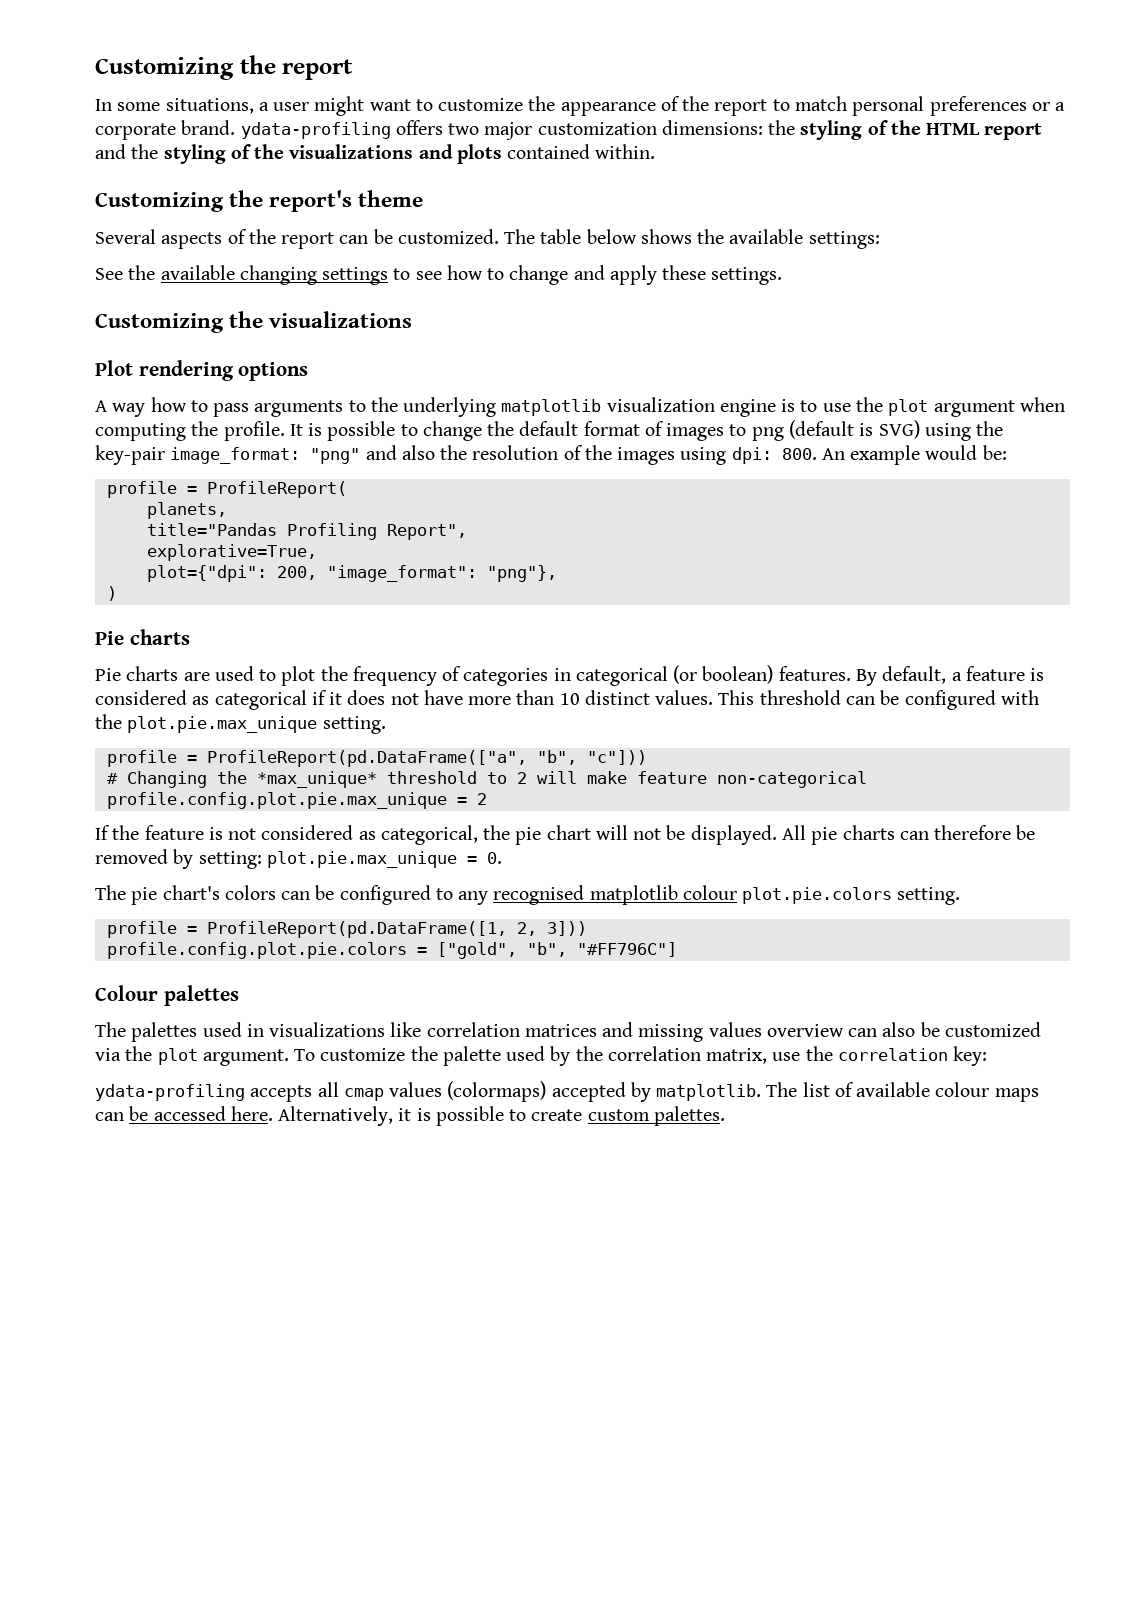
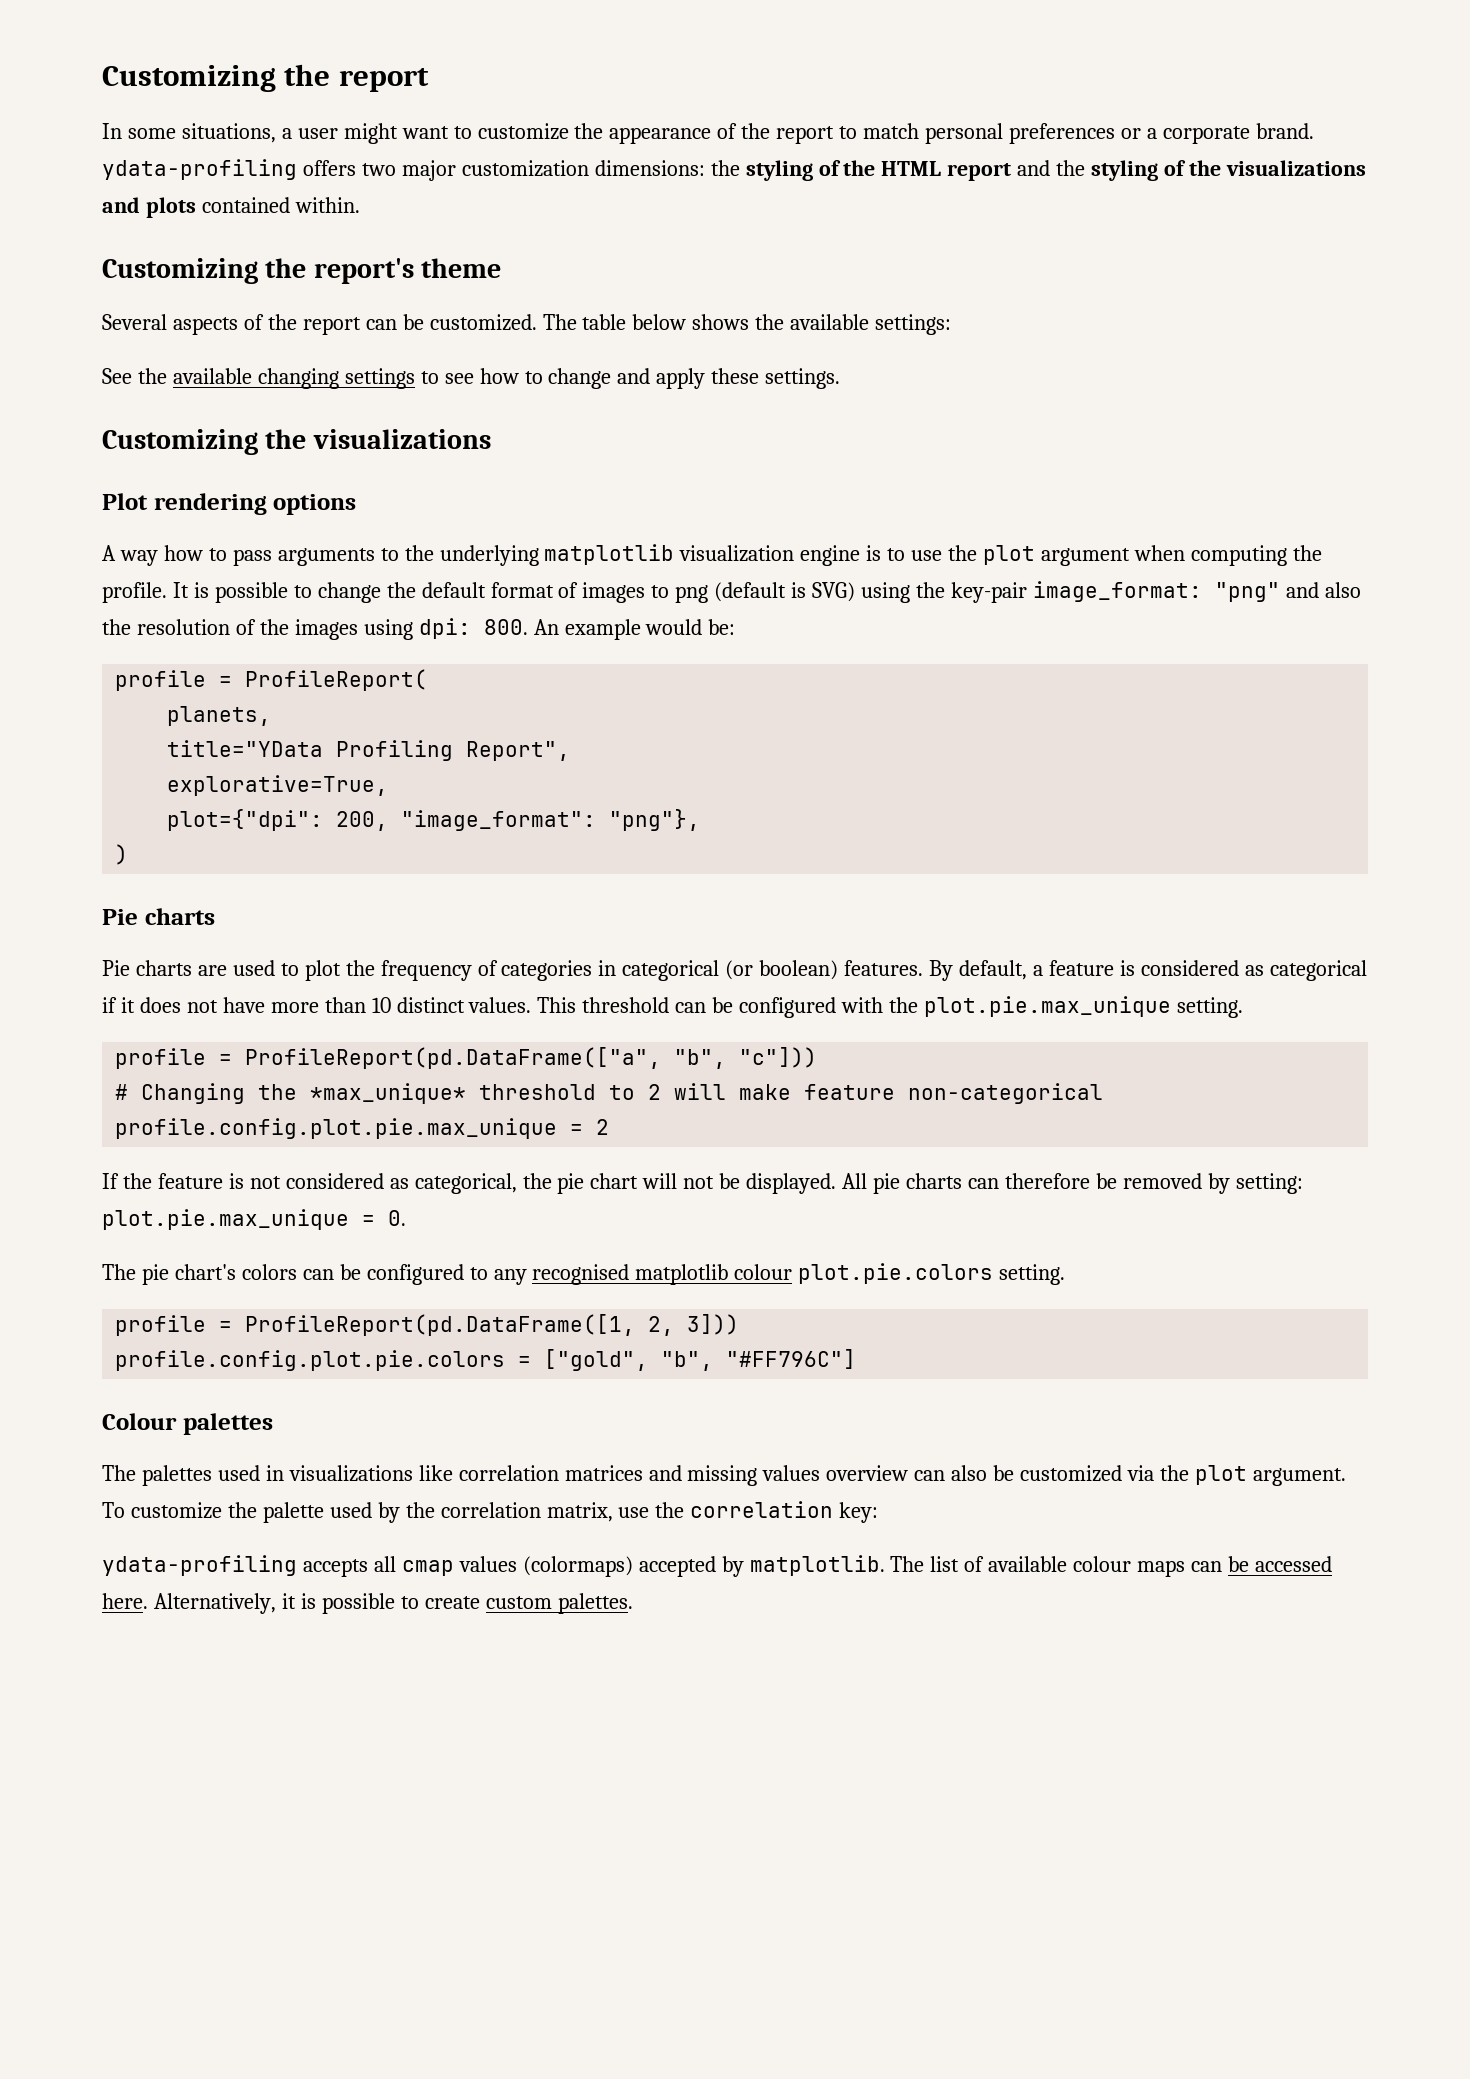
- title="Pandas Profiling Report",
+ title="YData Profiling Report",

